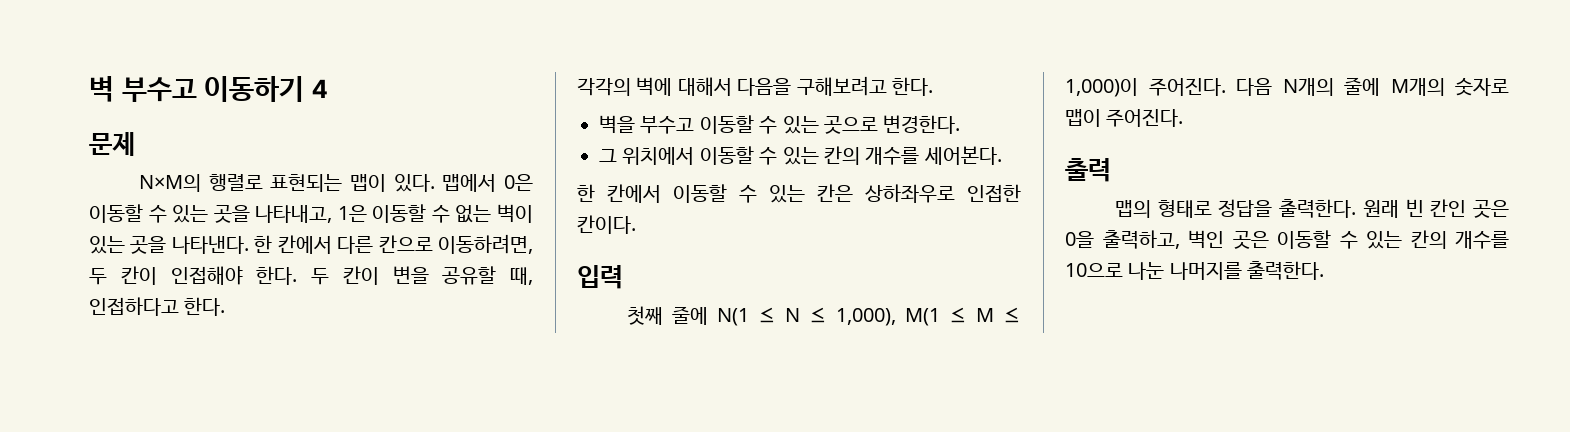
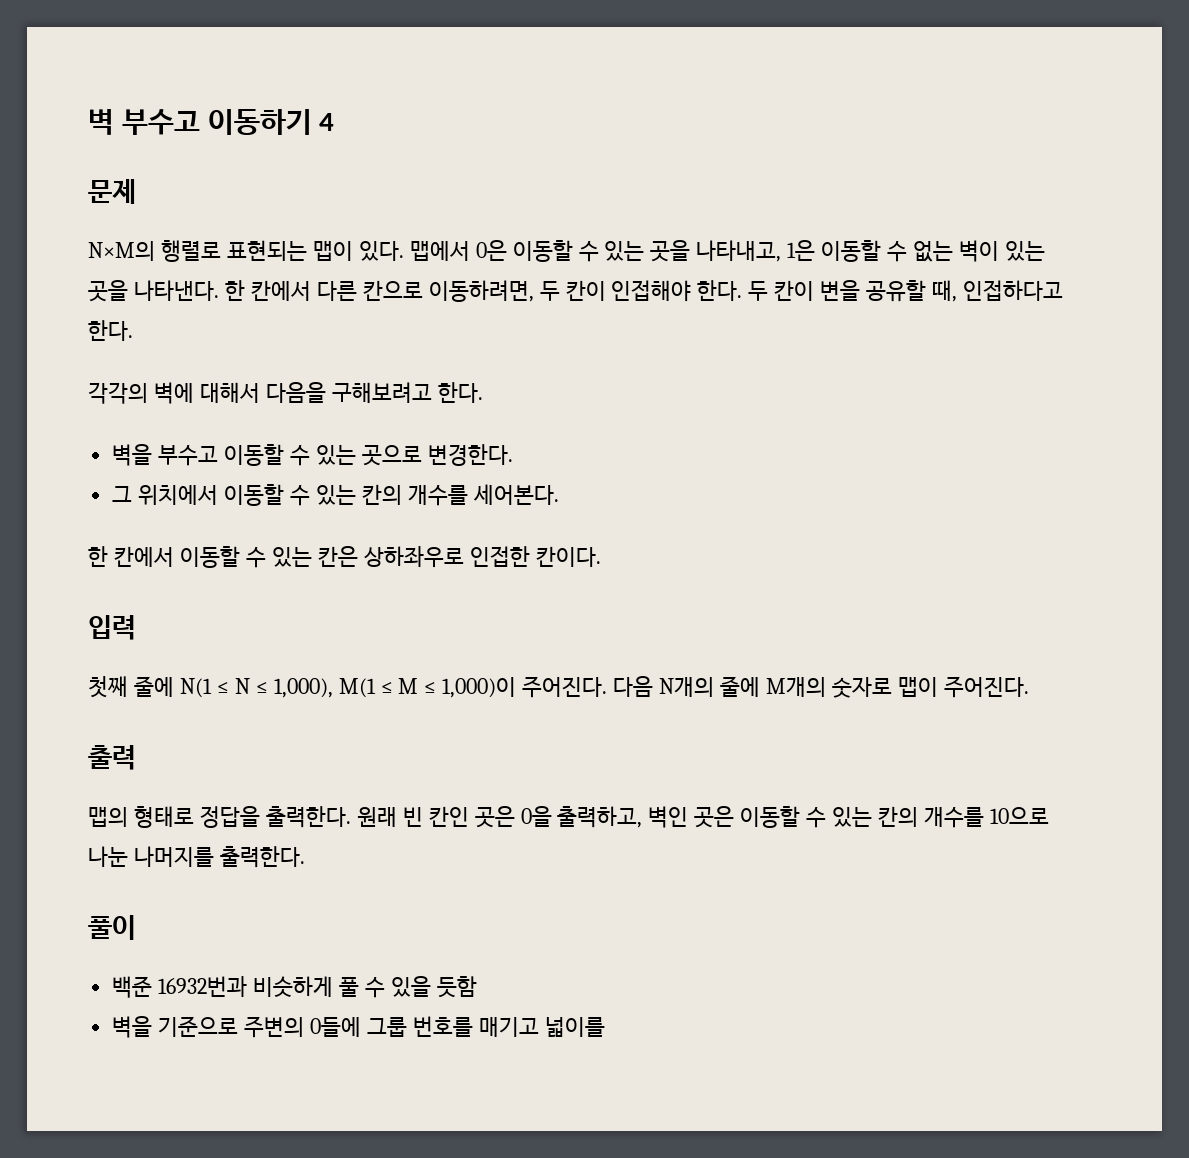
+ 풀이
+ 백준 16932번과 비슷하게 풀 수 있을 듯함
+ 벽을 기준으로 주변의 0들에 그룹 번호를 매기고 넓이를

